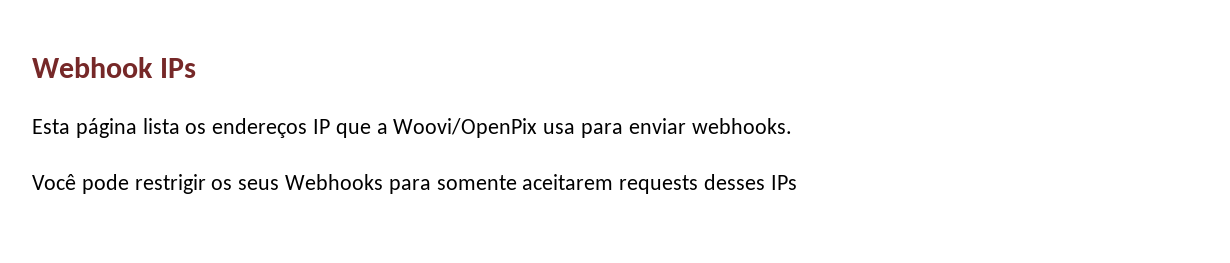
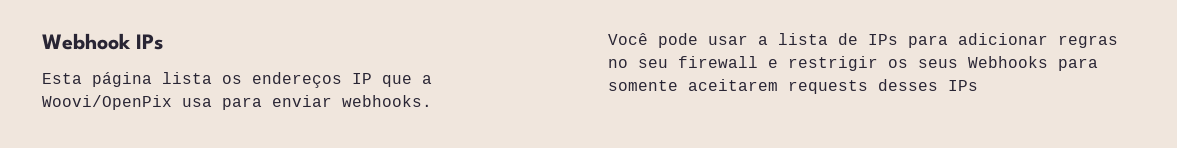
- Você pode restrigir os seus Webhooks para somente aceitarem requests desses IPs
+ Você pode usar a lista de IPs para adicionar regras no seu firewall e restrigir os seus Webhooks para somente aceitarem requests desses IPs

